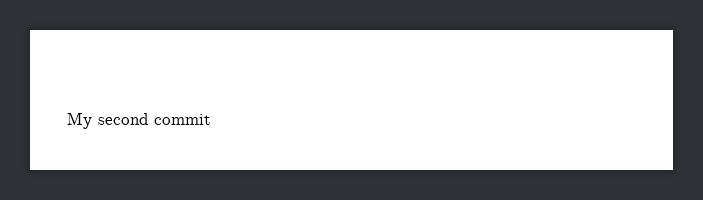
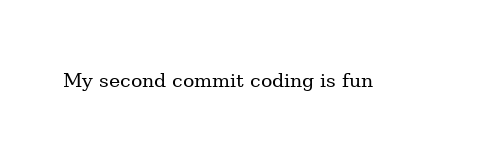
- My second commit
+ My second commit coding is fun

